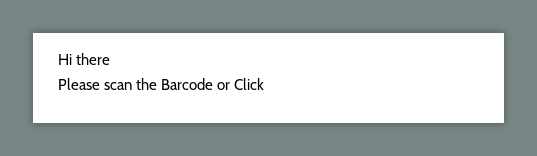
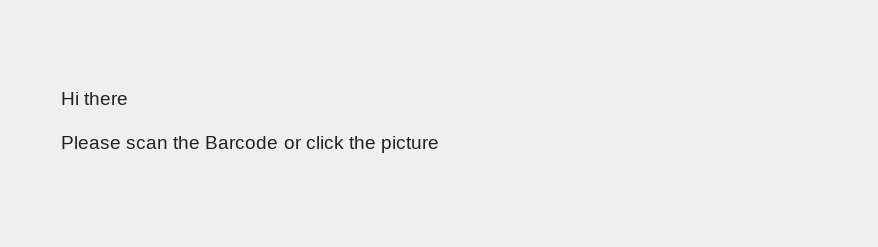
- Please scan the Barcode or Click
+ Please scan the Barcode or click the picture

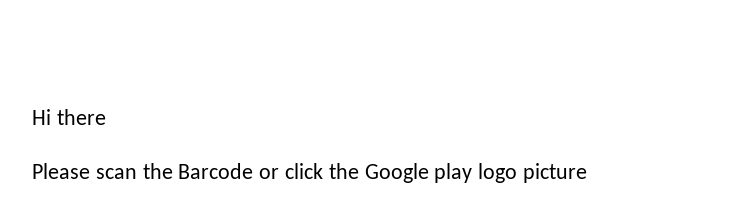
- Please scan the Barcode or click the picture
+ Please scan the Barcode or click the Google play logo picture

